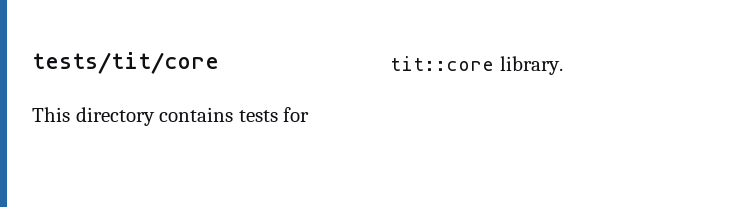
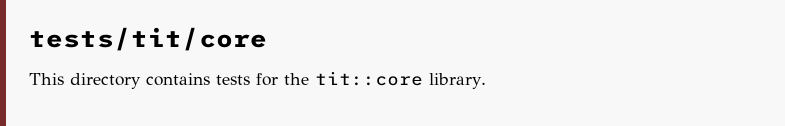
- This directory contains tests for tit::core library.
+ This directory contains tests for the tit::core library.

